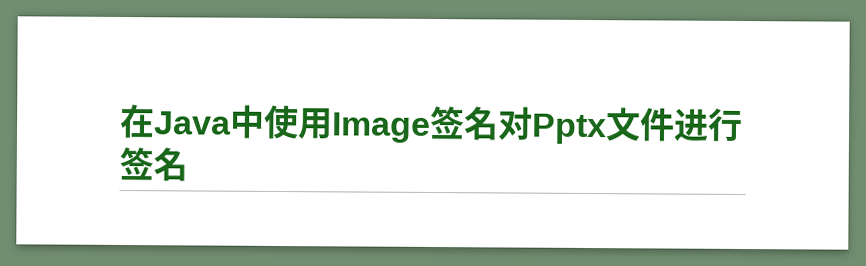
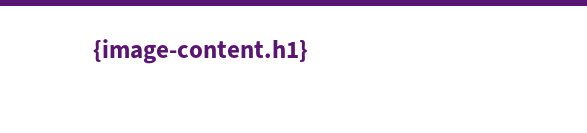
- 在Java中使用Image签名对Pptx文件进行签名
+ {image-content.h1}

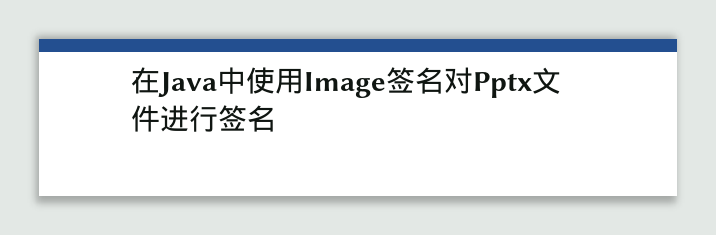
- {image-content.h1}
+ 在Java中使用Image签名对Pptx文件进行签名

